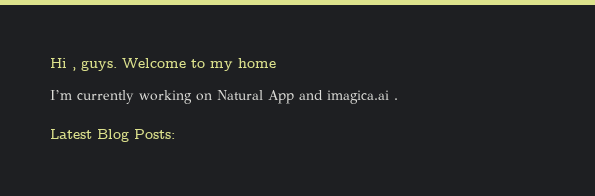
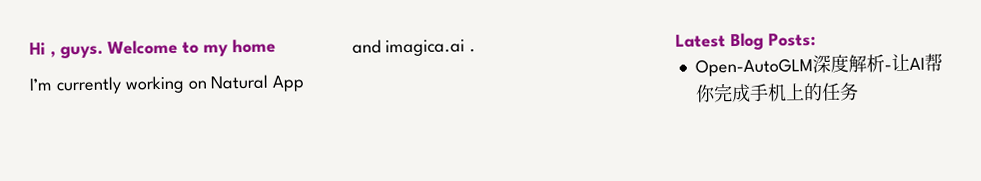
+ Open-AutoGLM深度解析-让AI帮你完成手机上的任务

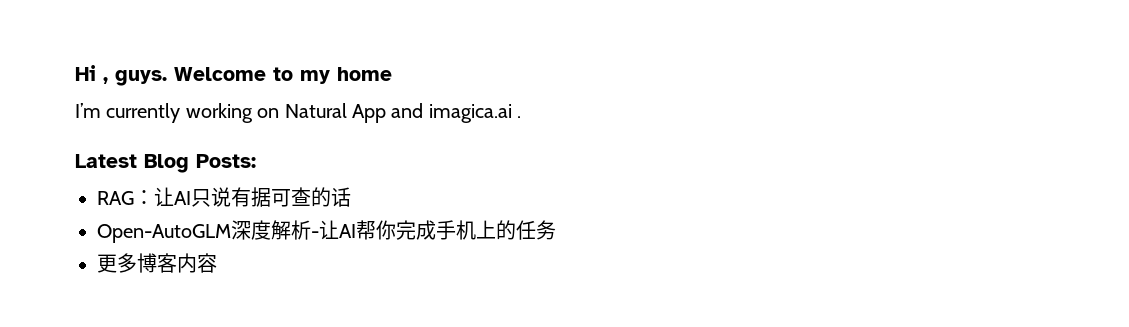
+ RAG：让AI只说有据可查的话
+ 更多博客内容

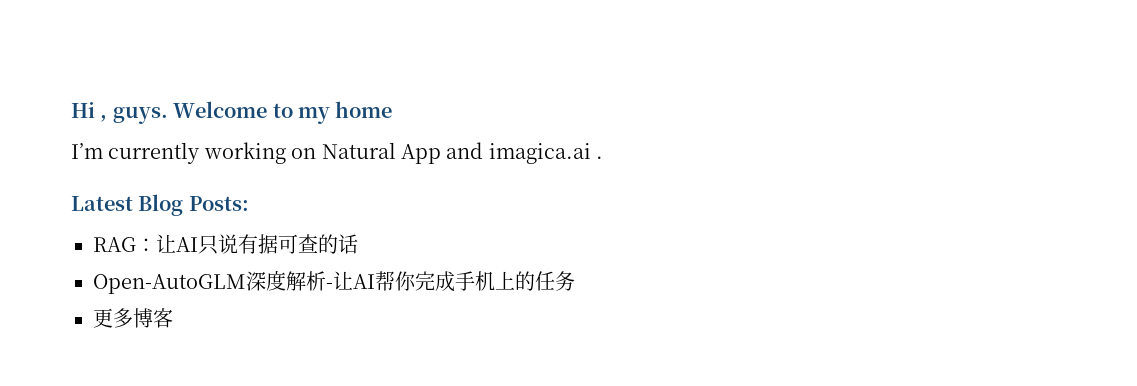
- 更多博客内容
+ 更多博客

